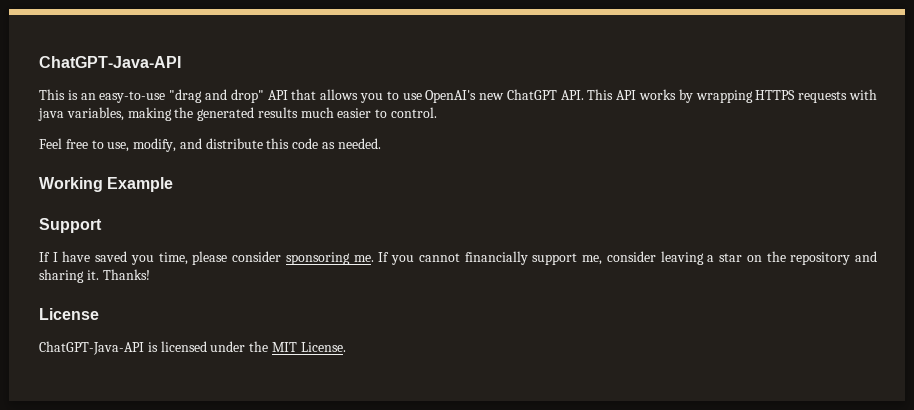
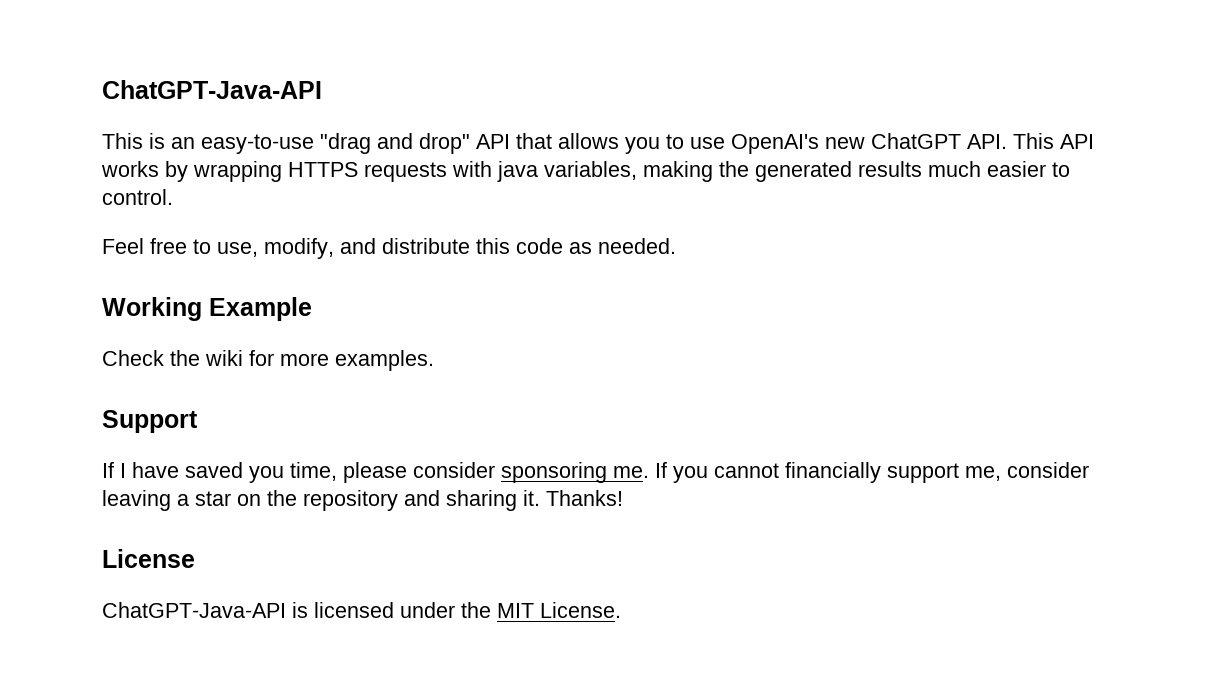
+ Check the wiki for more examples.

